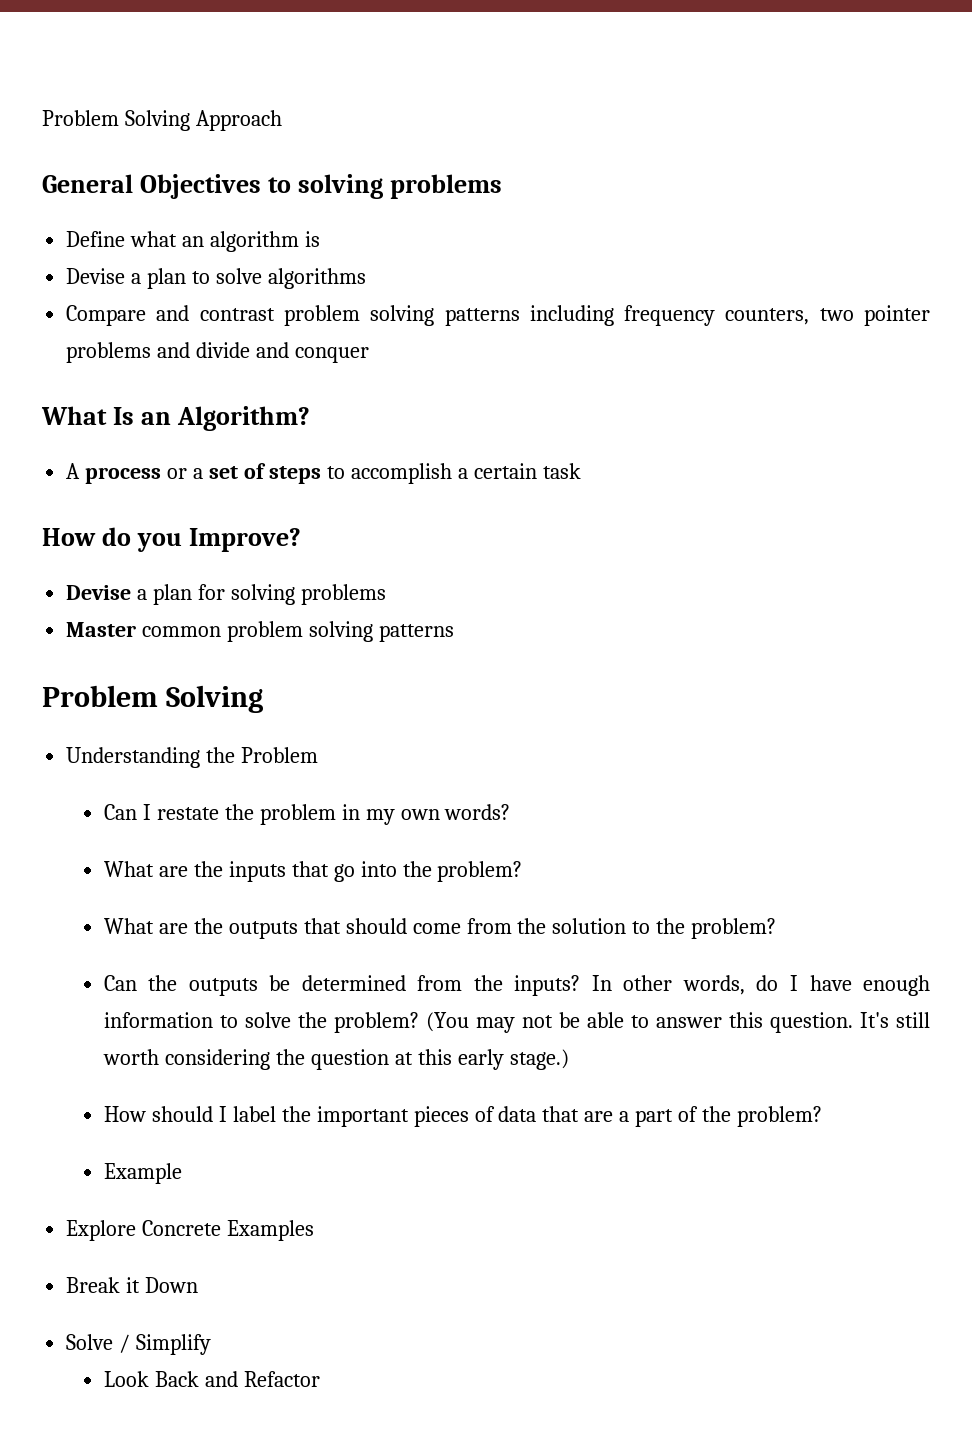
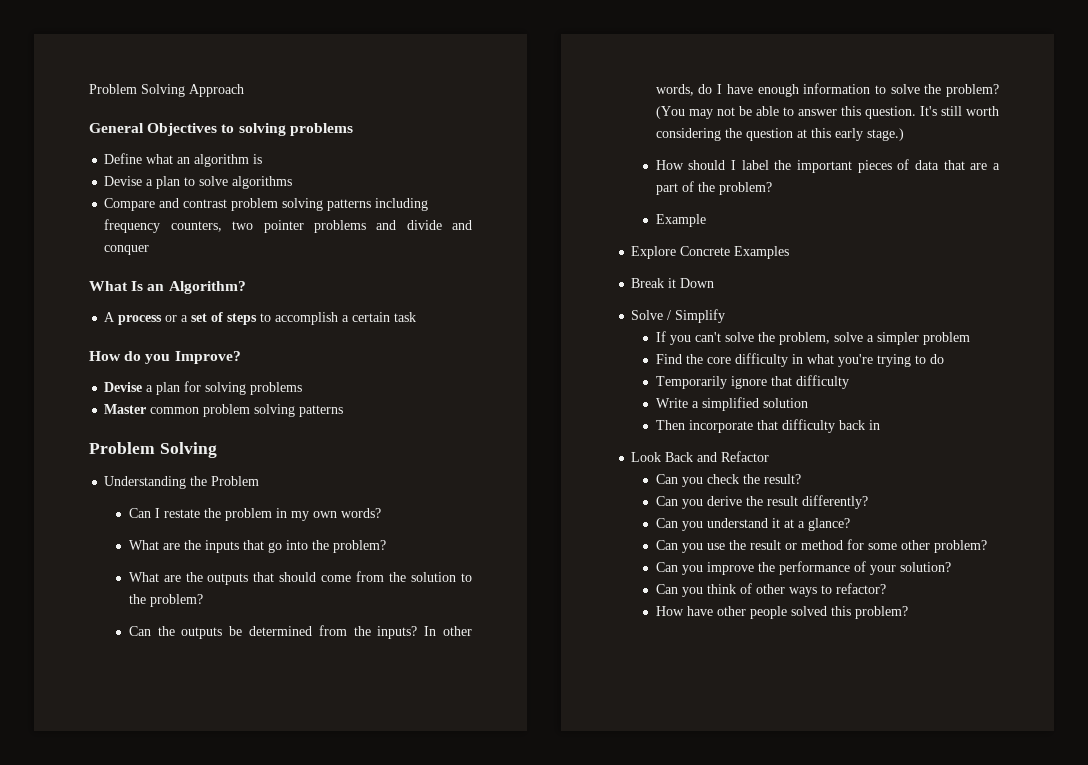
+ If you can't solve the problem, solve a simpler problem
+ Find the core difficulty in what you're trying to do
+ Temporarily ignore that difficulty
+ Write a simplified solution
+ Then incorporate that difficulty back in
  Look Back and Refactor
+ Can you check the result?
+ Can you derive the result differently?
+ Can you understand it at a glance?
+ Can you use the result or method for some other problem?
+ Can you improve the performance of your solution?
+ Can you think of other ways to refactor?
+ How have other people solved this problem?

